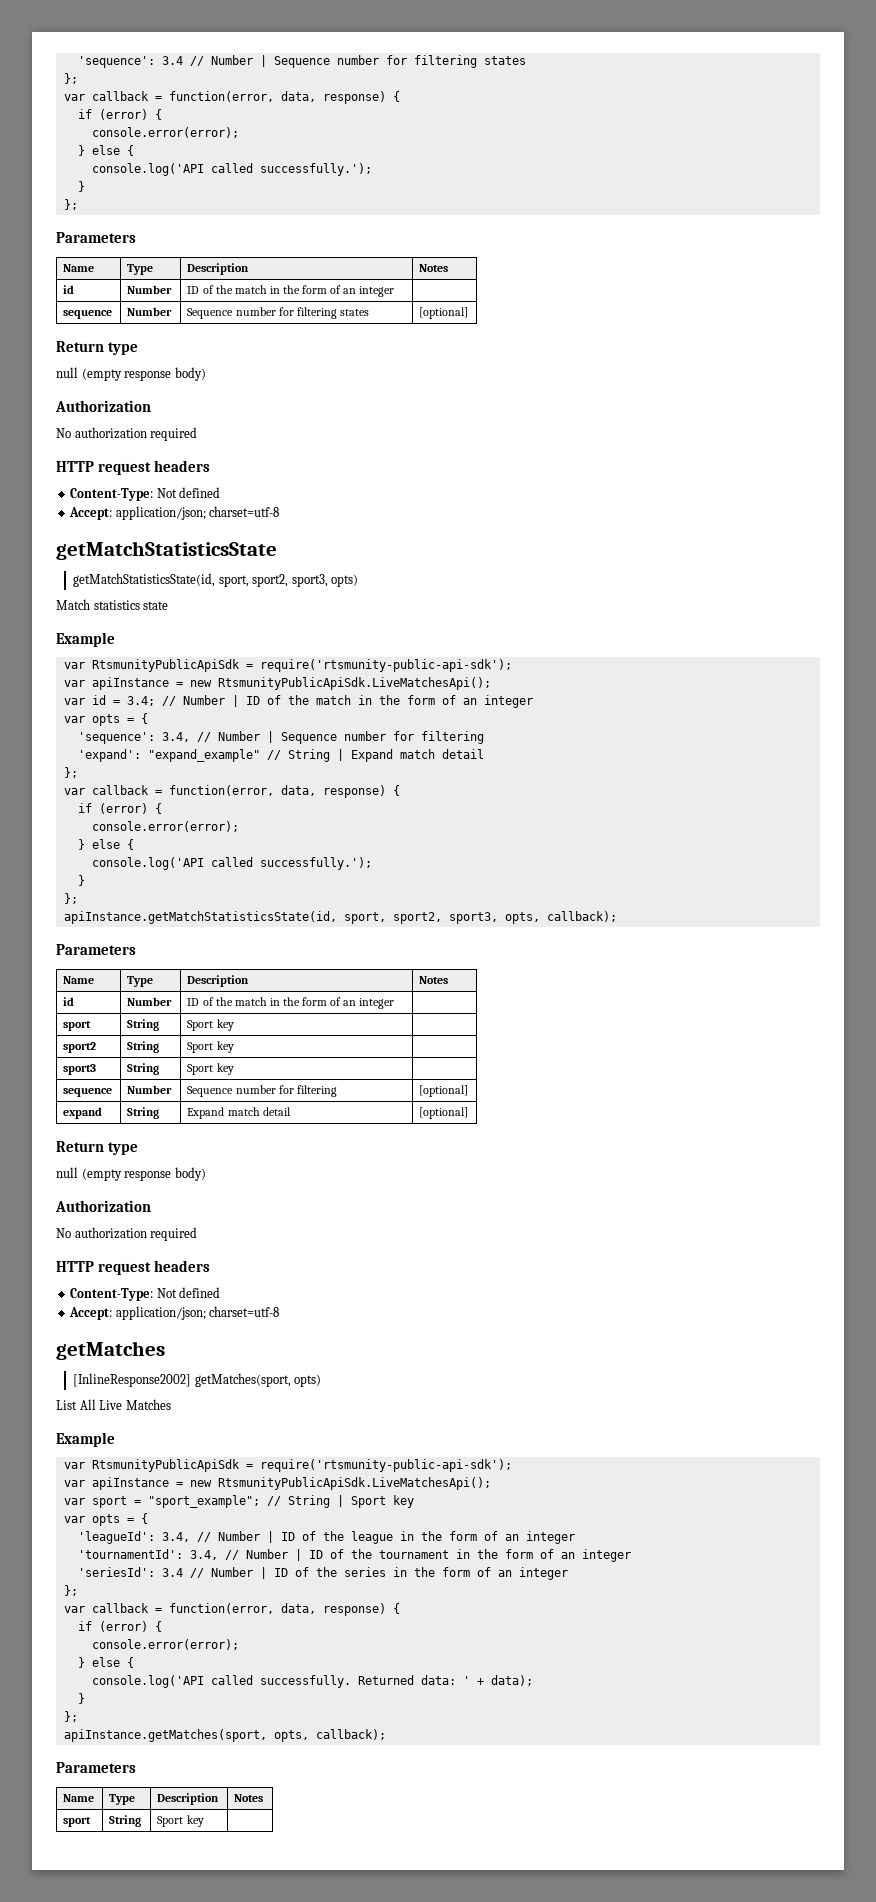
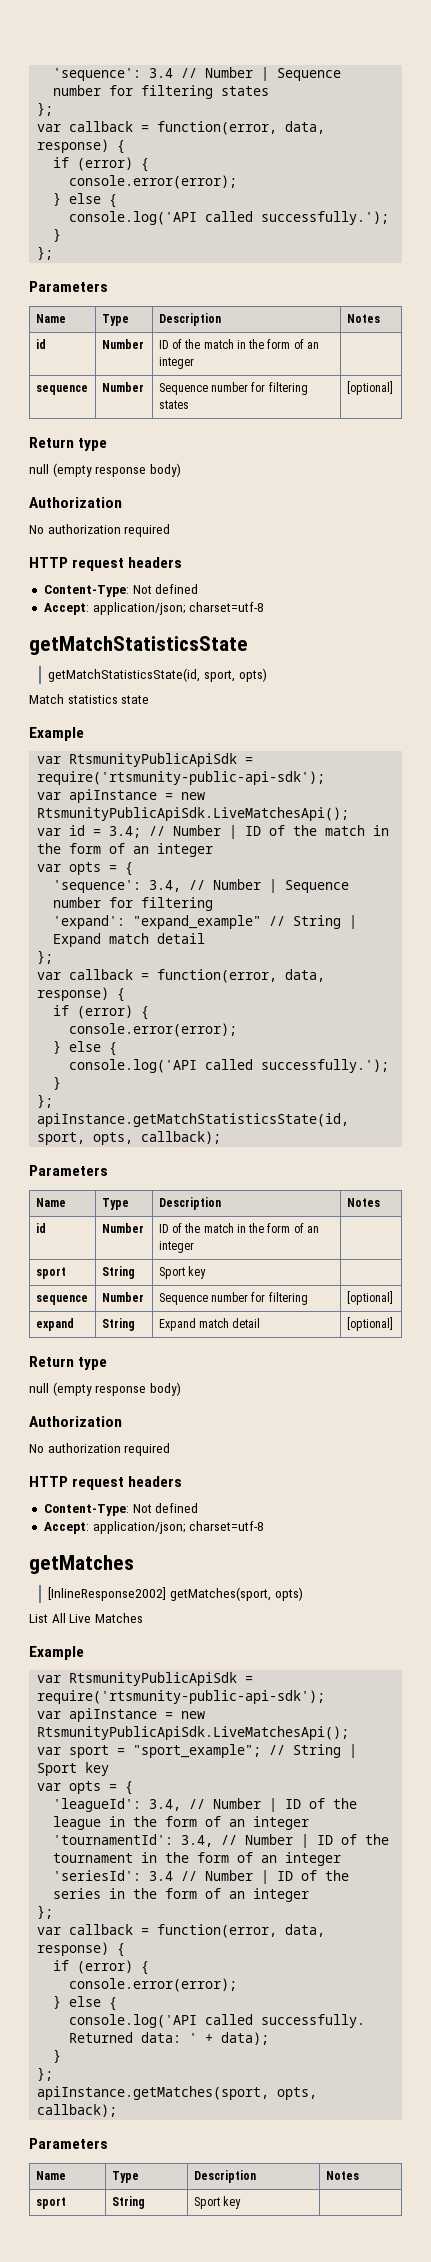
- getMatchStatisticsState(id, sport, sport2, sport3, opts)
+ getMatchStatisticsState(id, sport, opts)
- apiInstance.getMatchStatisticsState(id, sport, sport2, sport3, opts, callback);
+ apiInstance.getMatchStatisticsState(id, sport, opts, callback);
- sport2 | String | Sport key |
- sport3 | String | Sport key |

